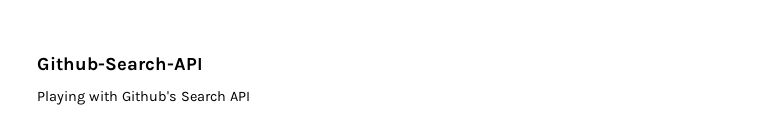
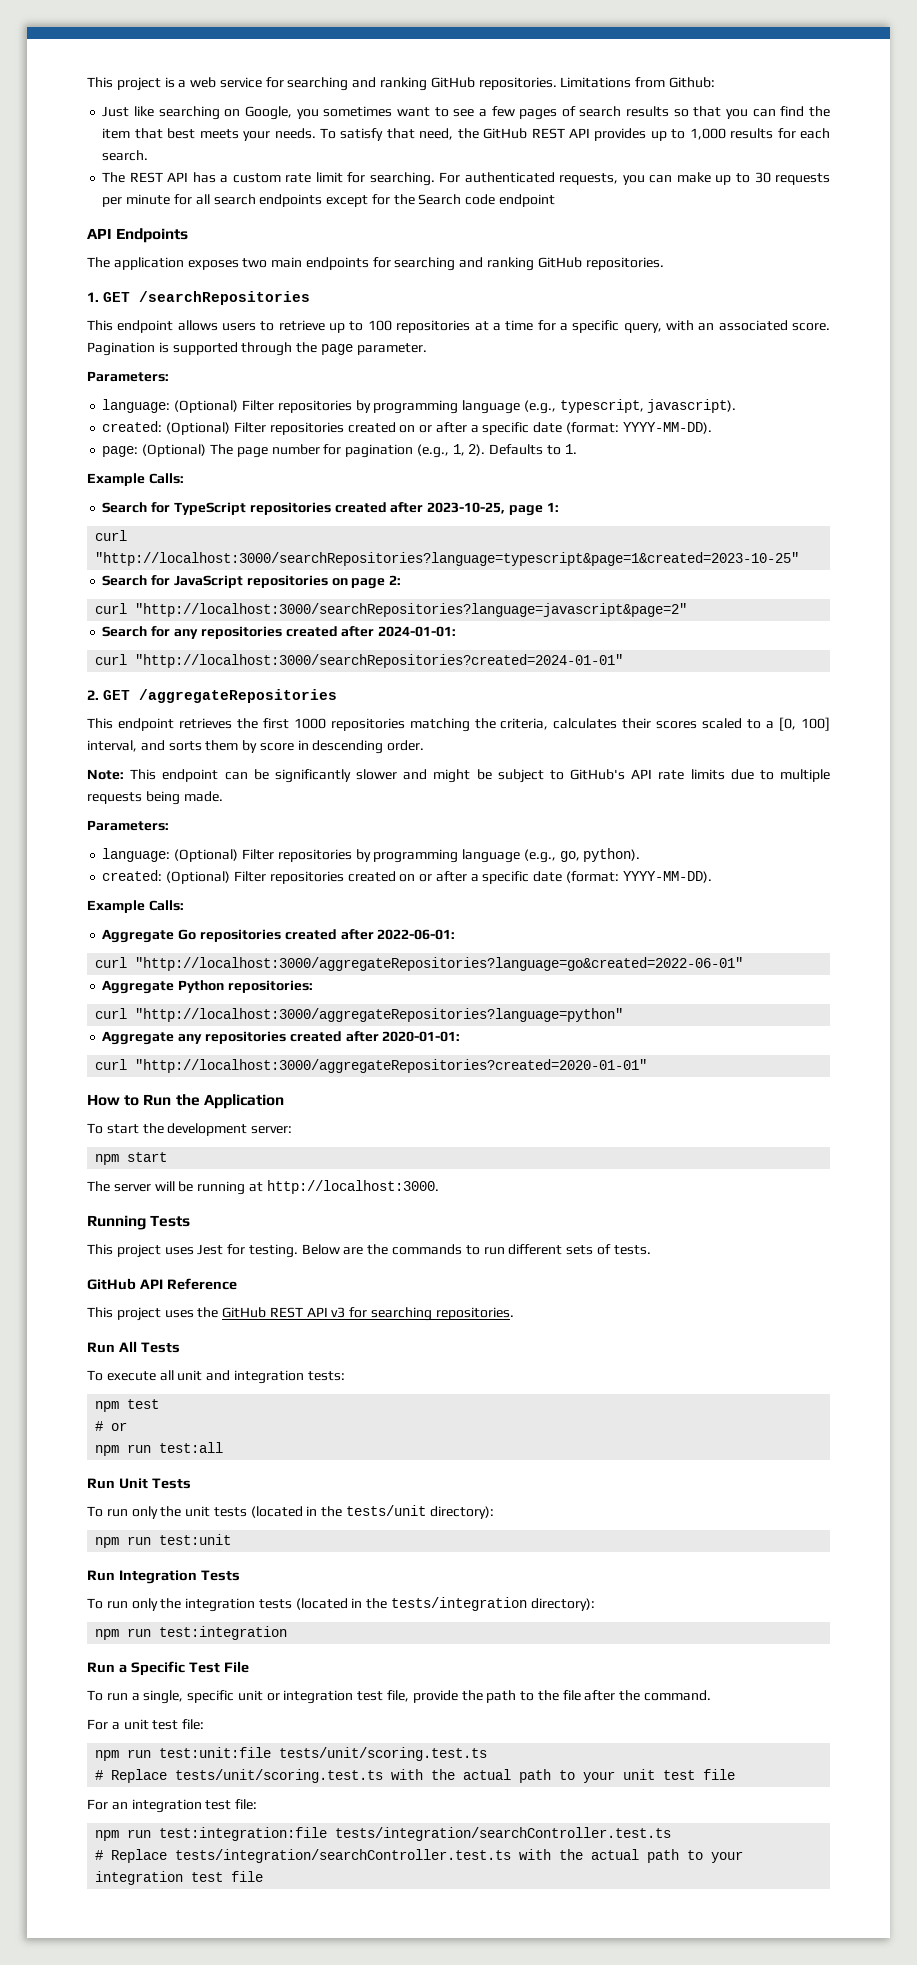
- Github-Search-API
- Playing with Github's Search API
+ This project is a web service for searching and ranking GitHub repositories. Limitations from Github:
+ Just like searching on Google, you sometimes want to see a few pages of search results so that you can find the item that best meets your needs. To satisfy that need, the GitHub REST API provides up to 1,000 results for each search.
+ The REST API has a custom rate limit for searching. For authenticated requests, you can make up to 30 requests per minute for all search endpoints except for the Search code endpoint
+ API Endpoints
+ The application exposes two main endpoints for searching and ranking GitHub repositories.
+ 1. GET /searchRepositories
+ This endpoint allows users to retrieve up to 100 repositories at a time for a specific query, with an associated score. Pagination is supported through the page parameter.
+ Parameters:
+ language: (Optional) Filter repositories by programming language (e.g., typescript, javascript).
+ created: (Optional) Filter repositories created on or after a specific date (format: YYYY-MM-DD).
+ page: (Optional) The page number for pagination (e.g., 1, 2). Defaults to 1.
+ Example Calls:
+ Search for TypeScript repositories created after 2023-10-25, page 1:
+ curl "http://localhost:3000/searchRepositories?language=typescript&page=1&created=2023-10-25"
+ Search for JavaScript repositories on page 2:
+ curl "http://localhost:3000/searchRepositories?language=javascript&page=2"
+ Search for any repositories created after 2024-01-01:
+ curl "http://localhost:3000/searchRepositories?created=2024-01-01"
+ 2. GET /aggregateRepositories
+ This endpoint retrieves the first 1000 repositories matching the criteria, calculates their scores scaled to a [0, 100] interval, and sorts them by score in descending order.
+ Note: This endpoint can be significantly slower and might be subject to GitHub's API rate limits due to multiple requests being made.
+ Parameters:
+ language: (Optional) Filter repositories by programming language (e.g., go, python).
+ created: (Optional) Filter repositories created on or after a specific date (format: YYYY-MM-DD).
+ Example Calls:
+ Aggregate Go repositories created after 2022-06-01:
+ curl "http://localhost:3000/aggregateRepositories?language=go&created=2022-06-01"
+ Aggregate Python repositories:
+ curl "http://localhost:3000/aggregateRepositories?language=python"
+ Aggregate any repositories created after 2020-01-01:
+ curl "http://localhost:3000/aggregateRepositories?created=2020-01-01"
+ How to Run the Application
+ To start the development server:
+ npm start
+ The server will be running at http://localhost:3000.
+ Running Tests
+ This project uses Jest for testing. Below are the commands to run different sets of tests.
+ GitHub API Reference
+ This project uses the GitHub REST API v3 for searching repositories.
+ Run All Tests
+ To execute all unit and integration tests:
+ npm test
+ # or
+ npm run test:all
+ Run Unit Tests
+ To run only the unit tests (located in the tests/unit directory):
+ npm run test:unit
+ Run Integration Tests
+ To run only the integration tests (located in the tests/integration directory):
+ npm run test:integration
+ Run a Specific Test File
+ To run a single, specific unit or integration test file, provide the path to the file after the command.
+ For a unit test file:
+ npm run test:unit:file tests/unit/scoring.test.ts
+ # Replace tests/unit/scoring.test.ts with the actual path to your unit test file
+ For an integration test file:
+ npm run test:integration:file tests/integration/searchController.test.ts
+ # Replace tests/integration/searchController.test.ts with the actual path to your integration test file

